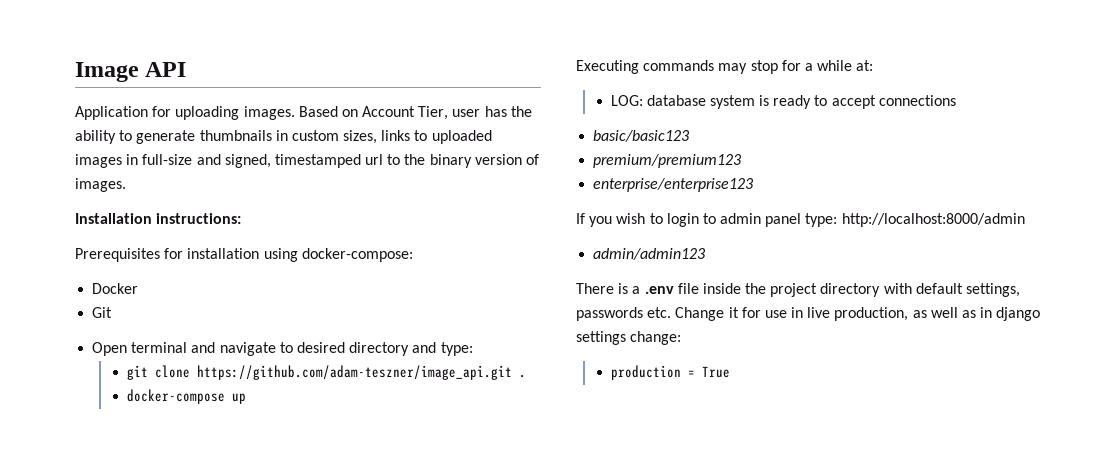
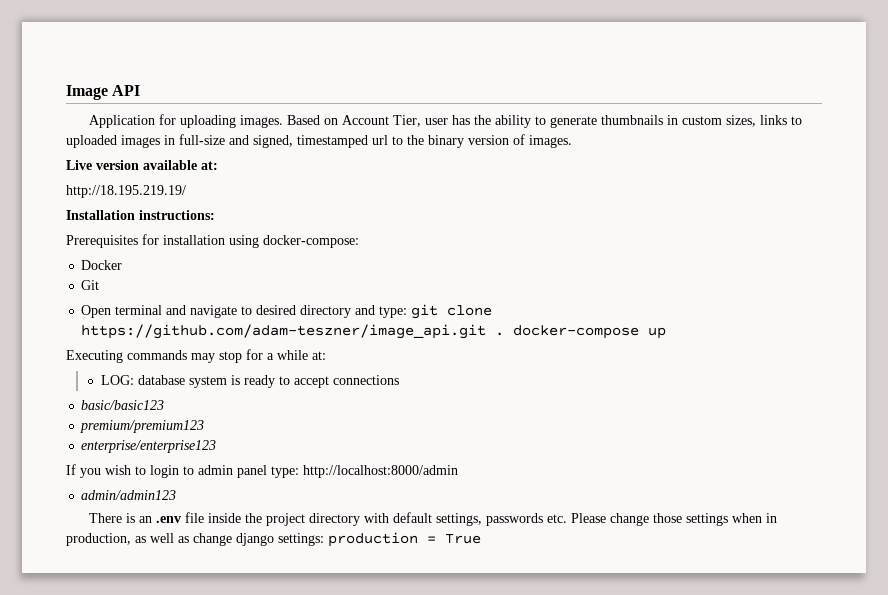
+ Live version available at:
+ http://18.195.219.19/
- Open terminal and navigate to desired directory and type:
- git clone https://github.com/adam-teszner/image_api.git .
- docker-compose up
+ Open terminal and navigate to desired directory and type: git clone https://github.com/adam-teszner/image_api.git . docker-compose up
- There is a .env file inside the project directory with default settings, passwords etc. Change it for use in live production, as well as in django settings change:
- production = True
+ There is an .env file inside the project directory with default settings, passwords etc. Please change those settings when in production, as well as change django settings: production = True

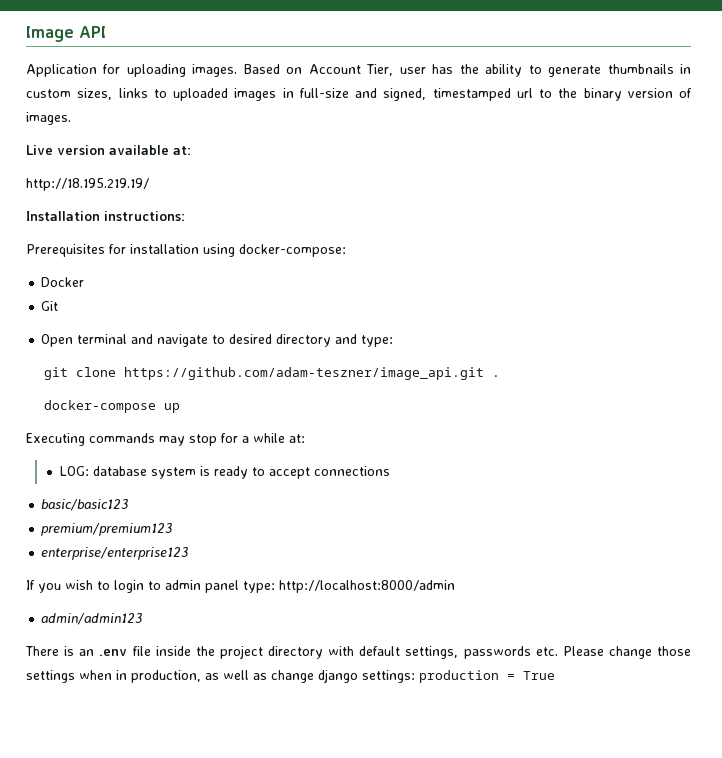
- Open terminal and navigate to desired directory and type: git clone https://github.com/adam-teszner/image_api.git . docker-compose up
+ Open terminal and navigate to desired directory and type:
+ git clone https://github.com/adam-teszner/image_api.git .
+ docker-compose up

